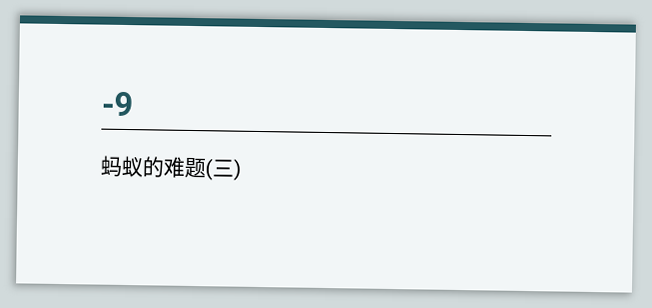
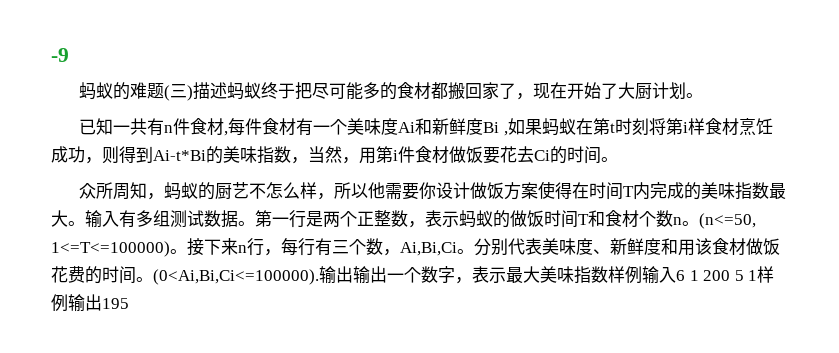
- 蚂蚁的难题(三)
+ 蚂蚁的难题(三)描述蚂蚁终于把尽可能多的食材都搬回家了，现在开始了大厨计划。
+ 已知一共有n件食材,每件食材有一个美味度Ai和新鲜度Bi ,如果蚂蚁在第t时刻将第i样食材烹饪成功，则得到Ai-t*Bi的美味指数，当然，用第i件食材做饭要花去Ci的时间。
+ 众所周知，蚂蚁的厨艺不怎么样，所以他需要你设计做饭方案使得在时间T内完成的美味指数最大。输入有多组测试数据。第一行是两个正整数，表示蚂蚁的做饭时间T和食材个数n。(n<=50, 1<=T<=100000)。接下来n行，每行有三个数，Ai,Bi,Ci。分别代表美味度、新鲜度和用该食材做饭花费的时间。(0<Ai,Bi,Ci<=100000).输出输出一个数字，表示最大美味指数样例输入6 1 200 5 1样例输出195

